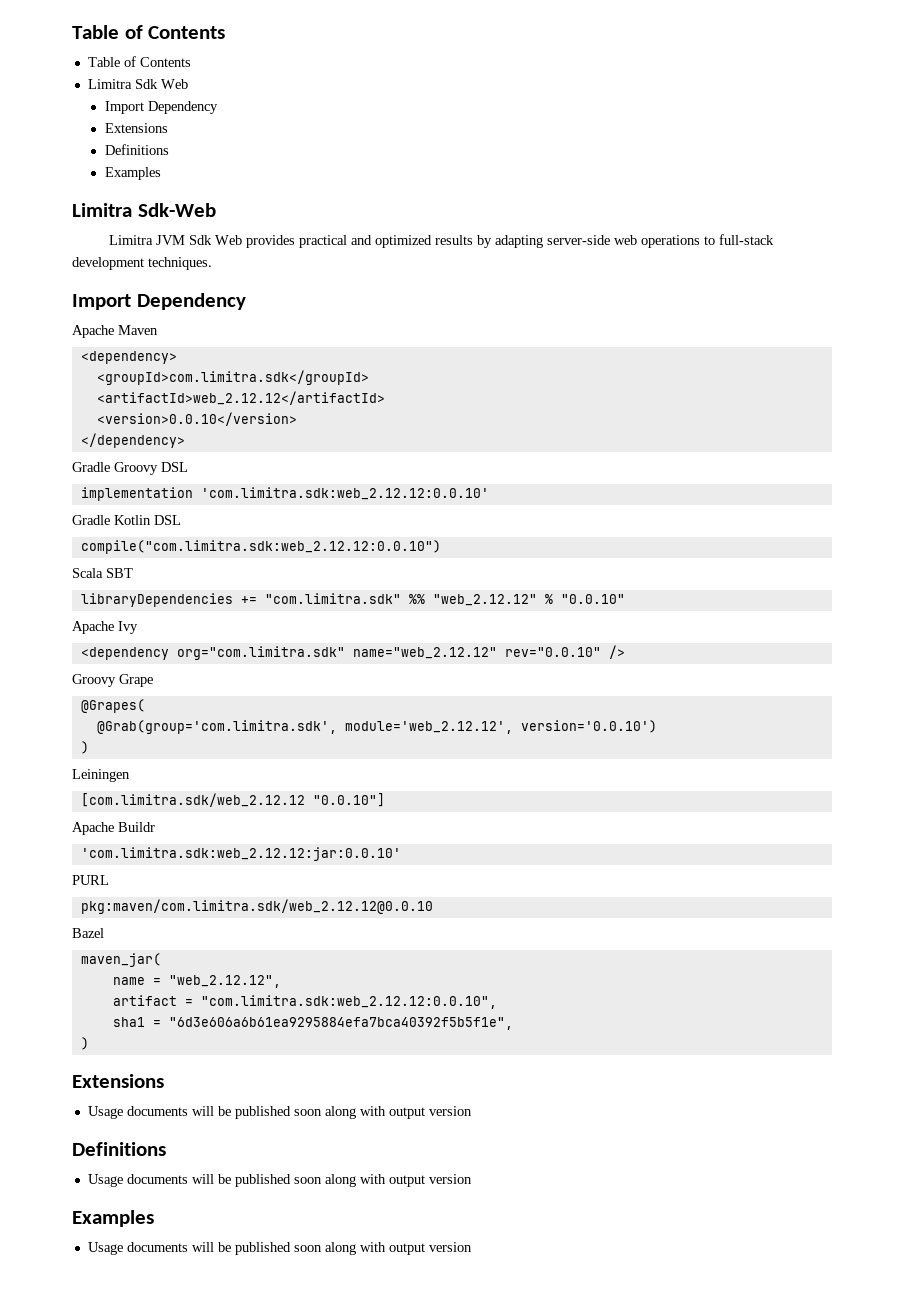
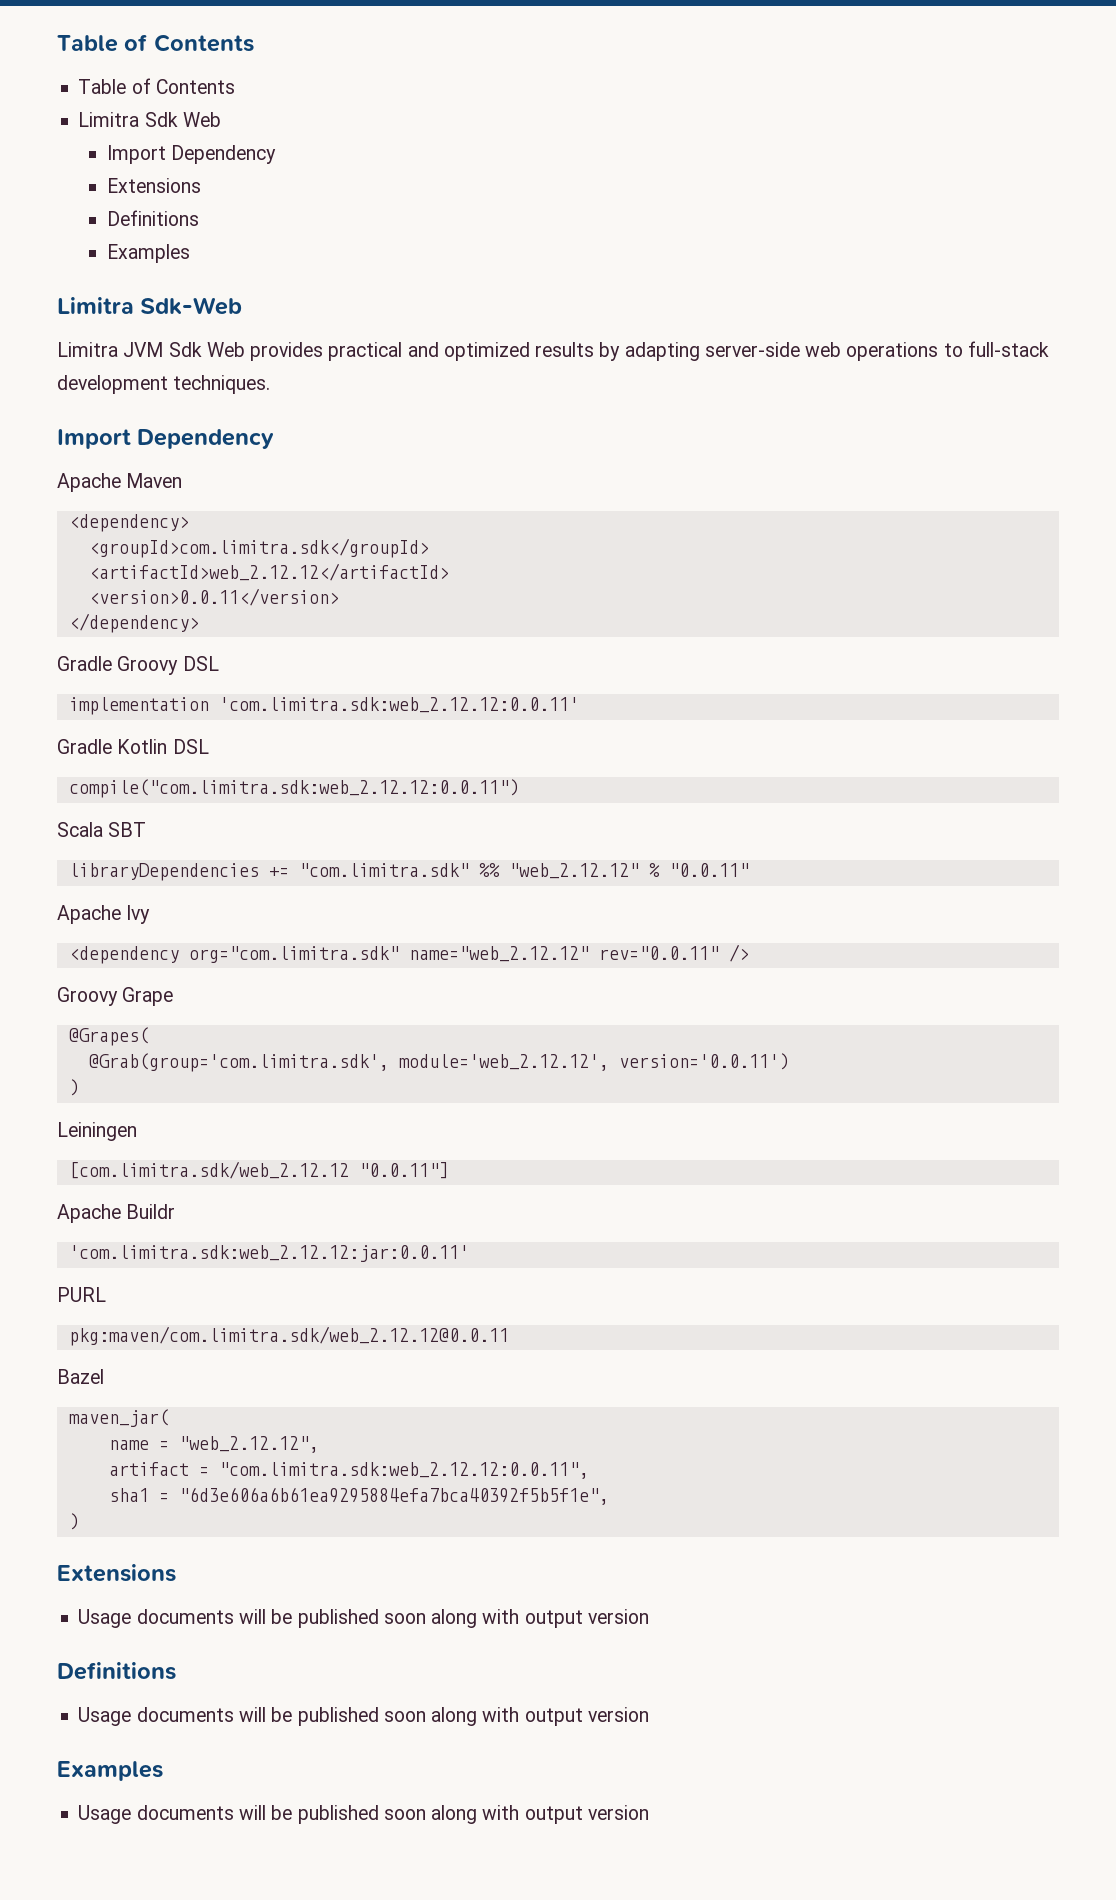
- <version>0.0.10</version>
+ <version>0.0.11</version>
- implementation 'com.limitra.sdk:web_2.12.12:0.0.10'
+ implementation 'com.limitra.sdk:web_2.12.12:0.0.11'
- compile("com.limitra.sdk:web_2.12.12:0.0.10")
+ compile("com.limitra.sdk:web_2.12.12:0.0.11")
- libraryDependencies += "com.limitra.sdk" %% "web_2.12.12" % "0.0.10"
+ libraryDependencies += "com.limitra.sdk" %% "web_2.12.12" % "0.0.11"
- <dependency org="com.limitra.sdk" name="web_2.12.12" rev="0.0.10" />
+ <dependency org="com.limitra.sdk" name="web_2.12.12" rev="0.0.11" />
- @Grab(group='com.limitra.sdk', module='web_2.12.12', version='0.0.10')
+ @Grab(group='com.limitra.sdk', module='web_2.12.12', version='0.0.11')
- [com.limitra.sdk/web_2.12.12 "0.0.10"]
+ [com.limitra.sdk/web_2.12.12 "0.0.11"]
- 'com.limitra.sdk:web_2.12.12:jar:0.0.10'
+ 'com.limitra.sdk:web_2.12.12:jar:0.0.11'
- pkg:maven/com.limitra.sdk/web_2.12.12@0.0.10
+ pkg:maven/com.limitra.sdk/web_2.12.12@0.0.11
- artifact = "com.limitra.sdk:web_2.12.12:0.0.10",
+ artifact = "com.limitra.sdk:web_2.12.12:0.0.11",

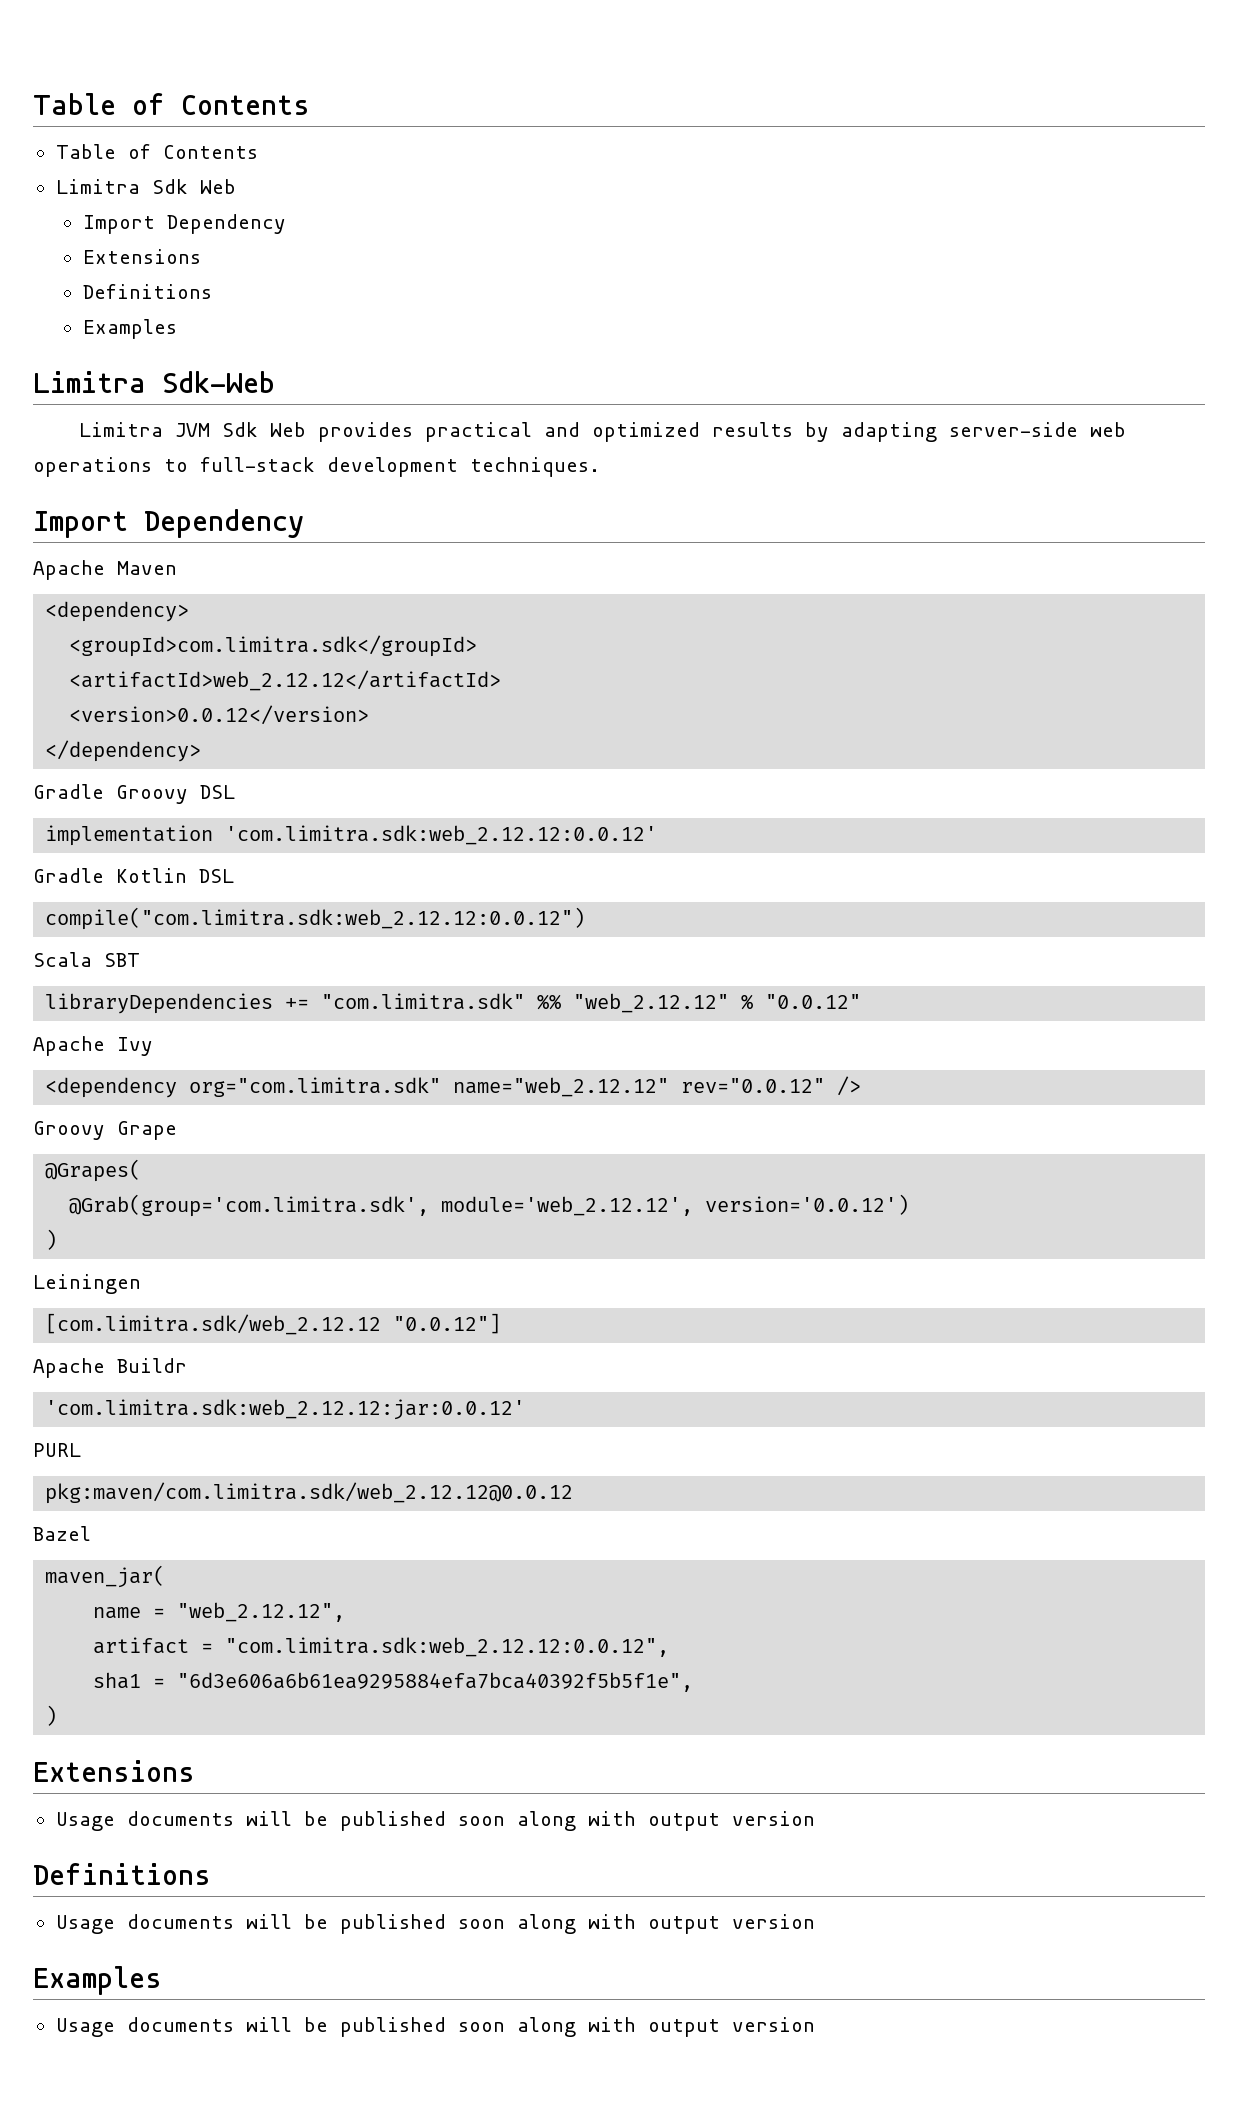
- <version>0.0.11</version>
+ <version>0.0.12</version>
- implementation 'com.limitra.sdk:web_2.12.12:0.0.11'
+ implementation 'com.limitra.sdk:web_2.12.12:0.0.12'
- compile("com.limitra.sdk:web_2.12.12:0.0.11")
+ compile("com.limitra.sdk:web_2.12.12:0.0.12")
- libraryDependencies += "com.limitra.sdk" %% "web_2.12.12" % "0.0.11"
+ libraryDependencies += "com.limitra.sdk" %% "web_2.12.12" % "0.0.12"
- <dependency org="com.limitra.sdk" name="web_2.12.12" rev="0.0.11" />
+ <dependency org="com.limitra.sdk" name="web_2.12.12" rev="0.0.12" />
- @Grab(group='com.limitra.sdk', module='web_2.12.12', version='0.0.11')
+ @Grab(group='com.limitra.sdk', module='web_2.12.12', version='0.0.12')
- [com.limitra.sdk/web_2.12.12 "0.0.11"]
+ [com.limitra.sdk/web_2.12.12 "0.0.12"]
- 'com.limitra.sdk:web_2.12.12:jar:0.0.11'
+ 'com.limitra.sdk:web_2.12.12:jar:0.0.12'
- pkg:maven/com.limitra.sdk/web_2.12.12@0.0.11
+ pkg:maven/com.limitra.sdk/web_2.12.12@0.0.12
- artifact = "com.limitra.sdk:web_2.12.12:0.0.11",
+ artifact = "com.limitra.sdk:web_2.12.12:0.0.12",

